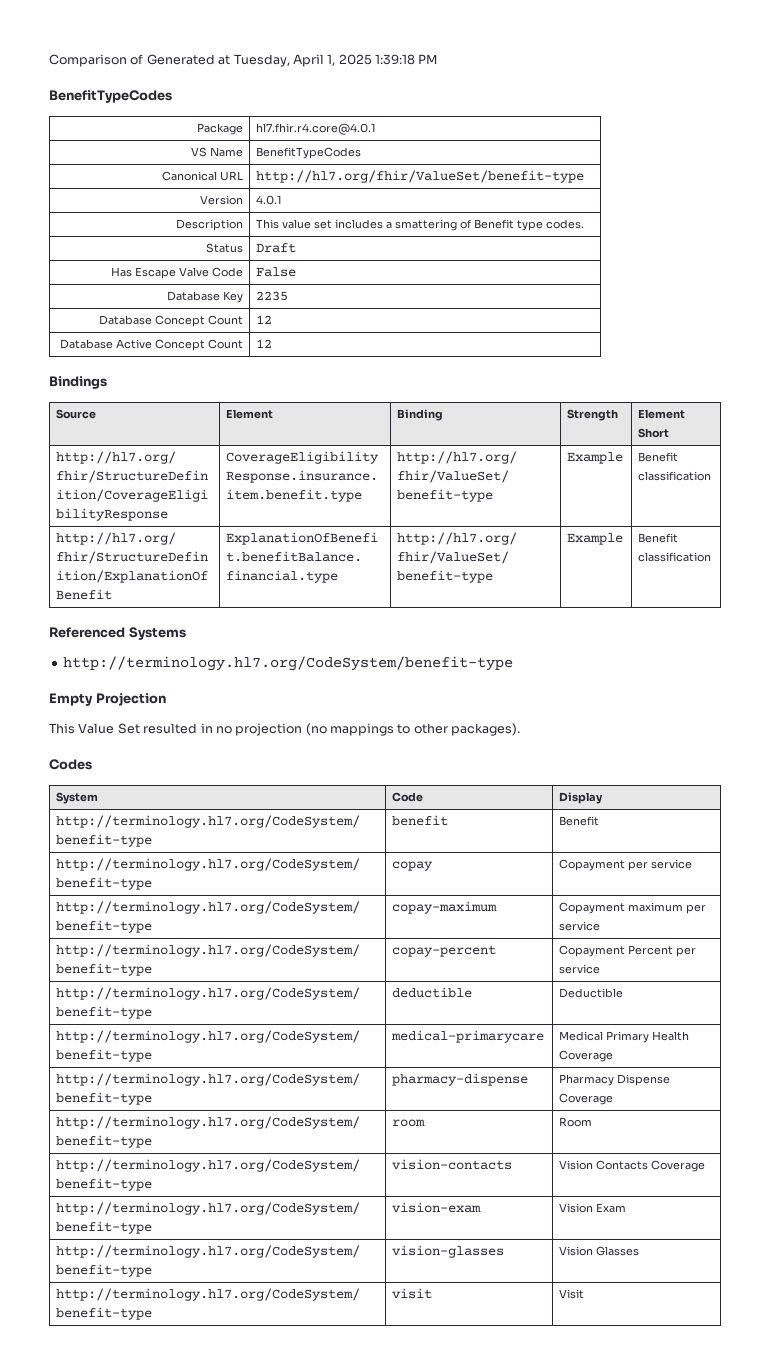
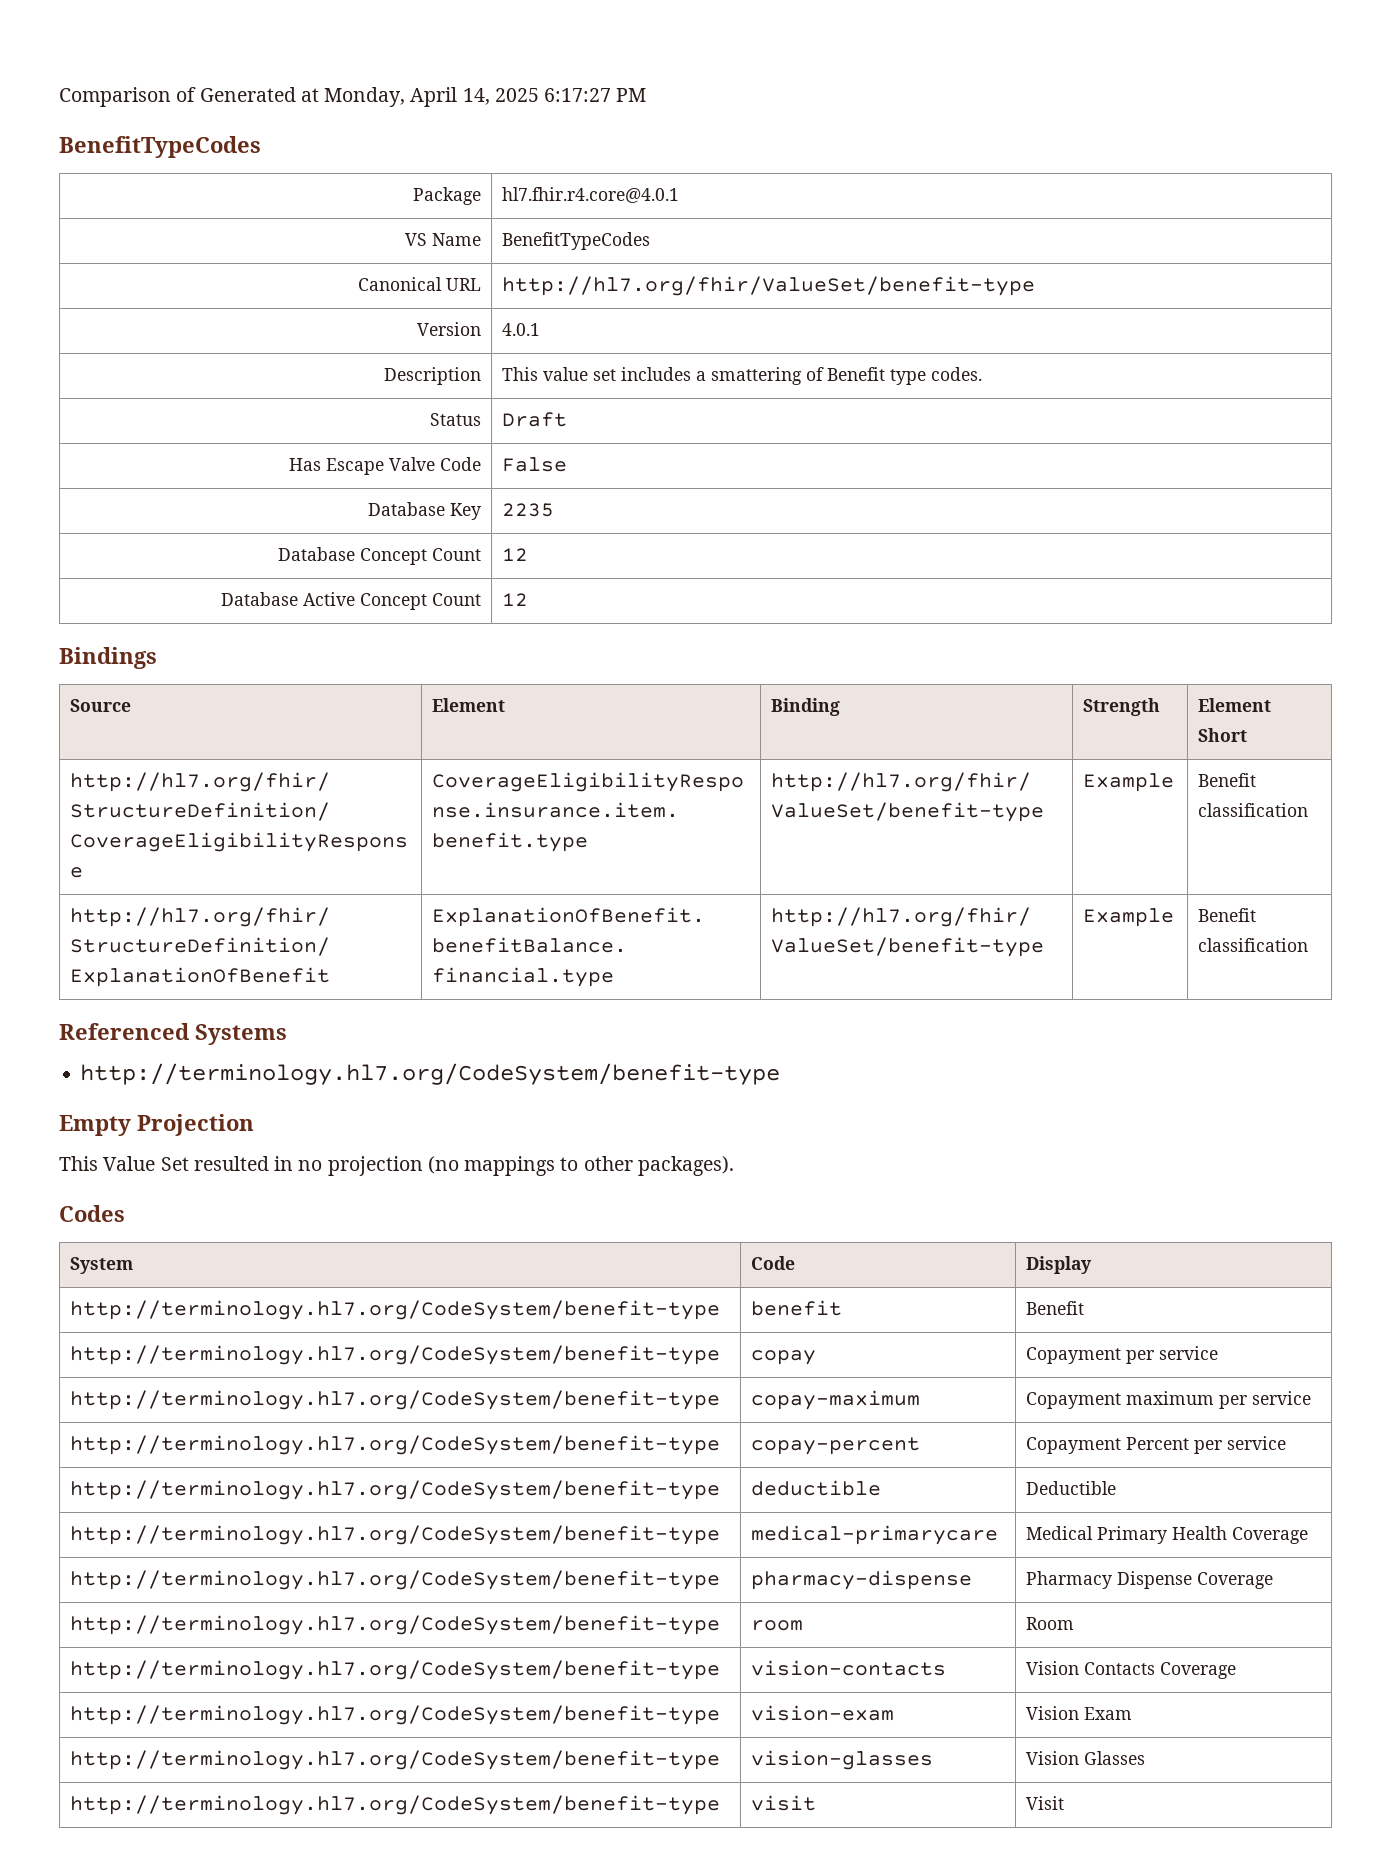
- Comparison of Generated at Tuesday, April 1, 2025 1:39:18 PM
+ Comparison of Generated at Monday, April 14, 2025 6:17:27 PM

